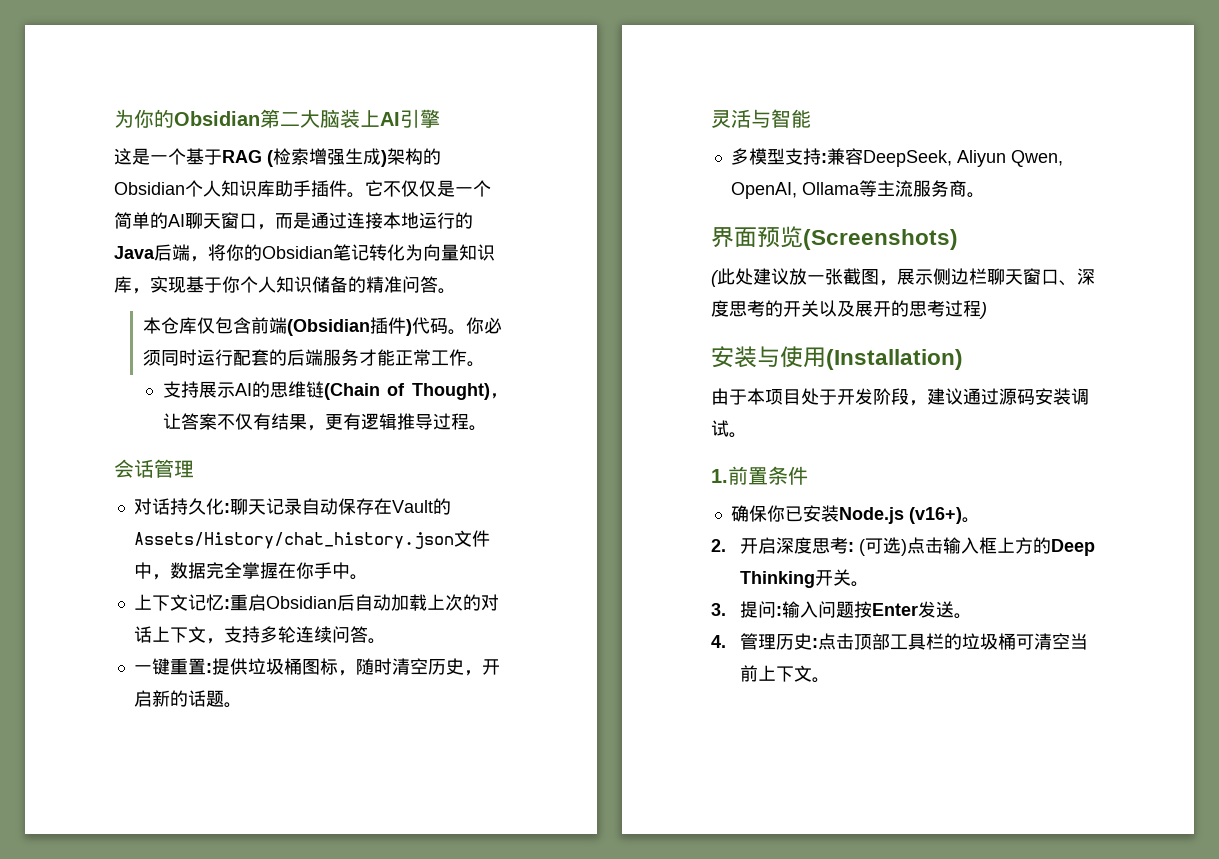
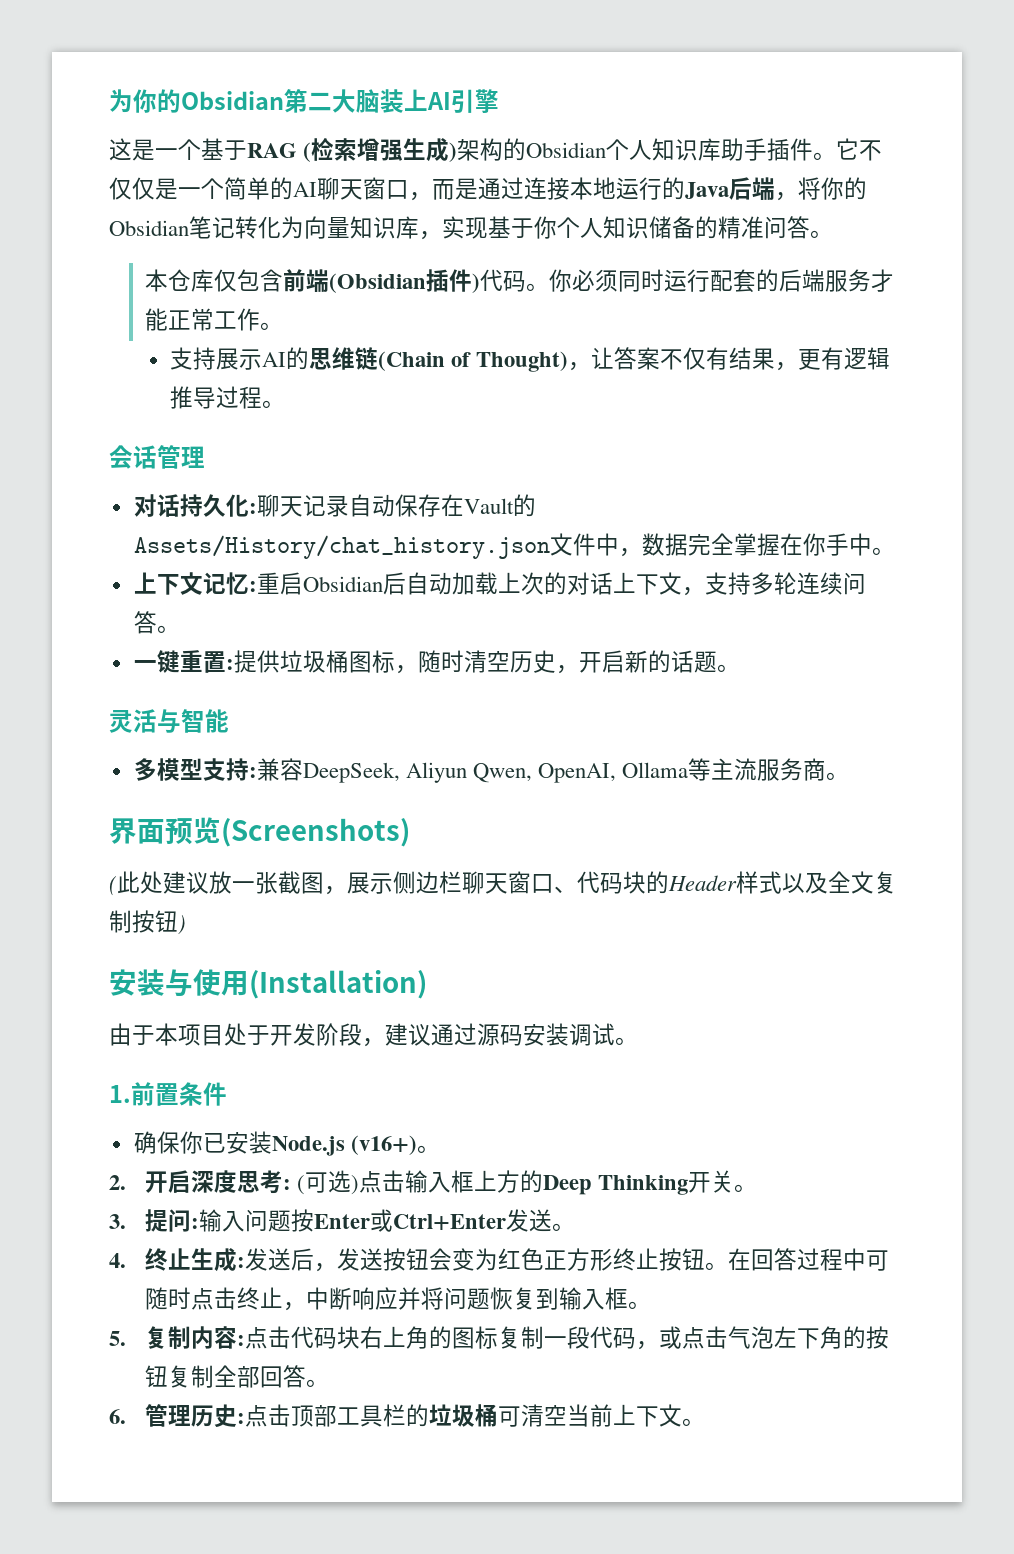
- (此处建议放一张截图，展示侧边栏聊天窗口、深度思考的开关以及展开的思考过程)
+ (此处建议放一张截图，展示侧边栏聊天窗口、代码块的Header样式以及全文复制按钮)
- 3.提问:输入问题按Enter发送。
+ 3.提问:输入问题按Enter或Ctrl+Enter发送。
- 4.管理历史:点击顶部工具栏的垃圾桶可清空当前上下文。
+ 4.终止生成:发送后，发送按钮会变为红色正方形终止按钮。在回答过程中可随时点击终止，中断响应并将问题恢复到输入框。
+ 5.复制内容:点击代码块右上角的图标复制一段代码，或点击气泡左下角的按钮复制全部回答。
+ 6.管理历史:点击顶部工具栏的垃圾桶可清空当前上下文。

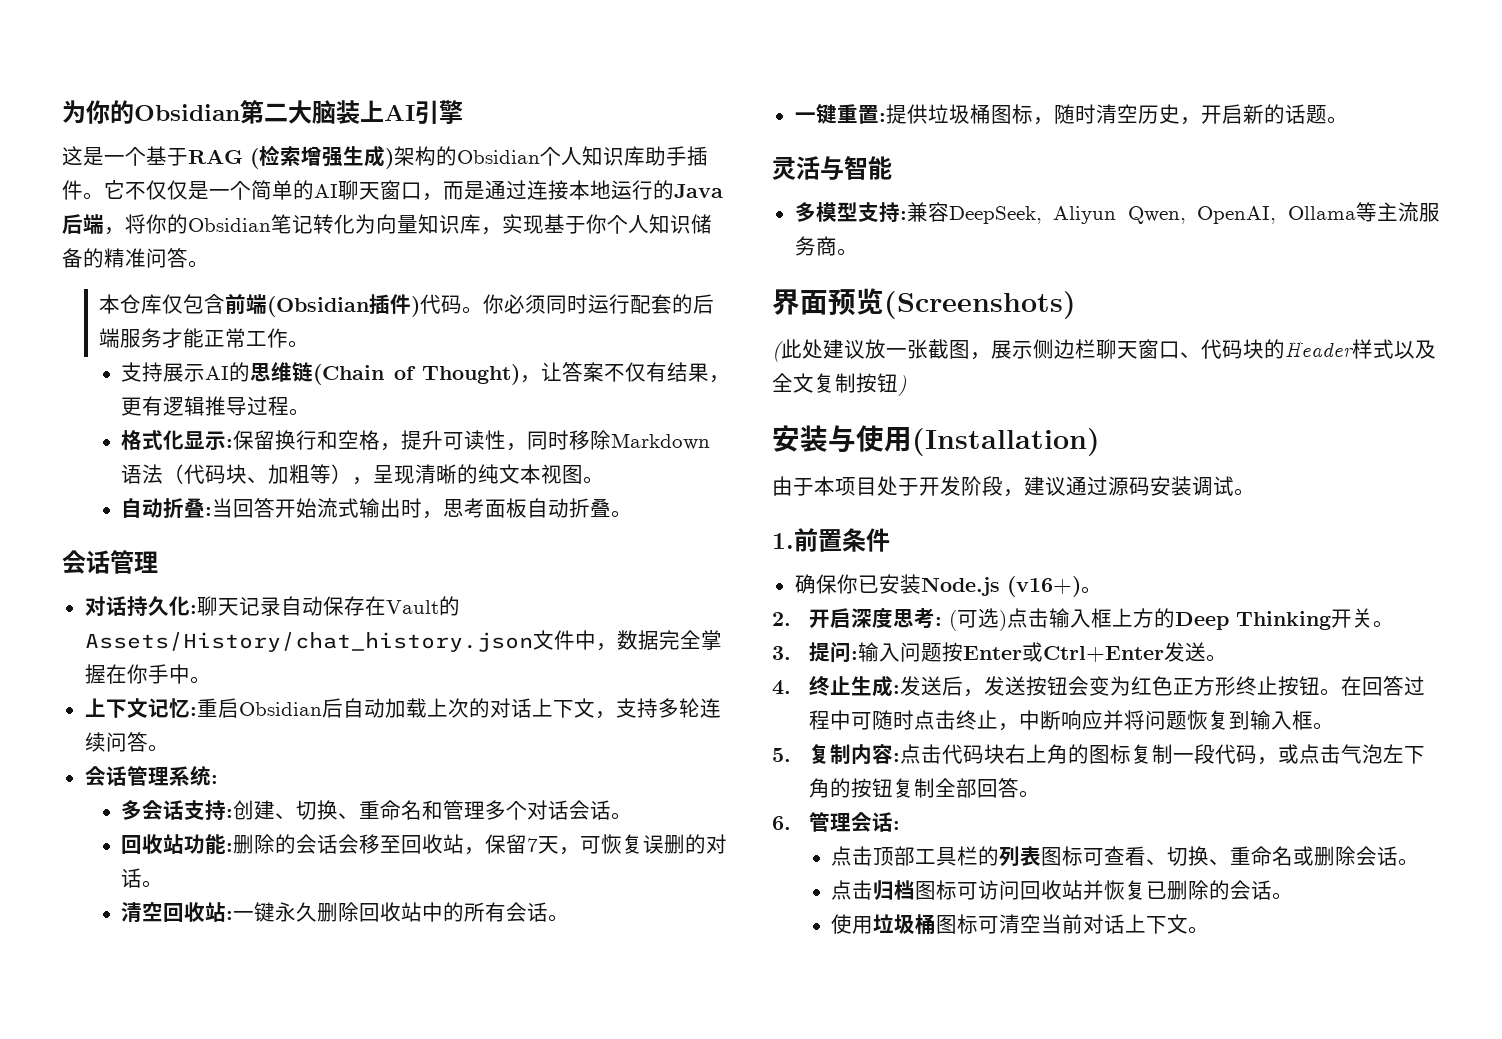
+ 格式化显示:保留换行和空格，提升可读性，同时移除Markdown语法（代码块、加粗等），呈现清晰的纯文本视图。
+ 自动折叠:当回答开始流式输出时，思考面板自动折叠。
+ 会话管理系统:
+ 多会话支持:创建、切换、重命名和管理多个对话会话。
+ 回收站功能:删除的会话会移至回收站，保留7天，可恢复误删的对话。
+ 清空回收站:一键永久删除回收站中的所有会话。
- 6.管理历史:点击顶部工具栏的垃圾桶可清空当前上下文。
+ 6.管理会话:
+ 点击顶部工具栏的列表图标可查看、切换、重命名或删除会话。
+ 点击归档图标可访问回收站并恢复已删除的会话。
+ 使用垃圾桶图标可清空当前对话上下文。

